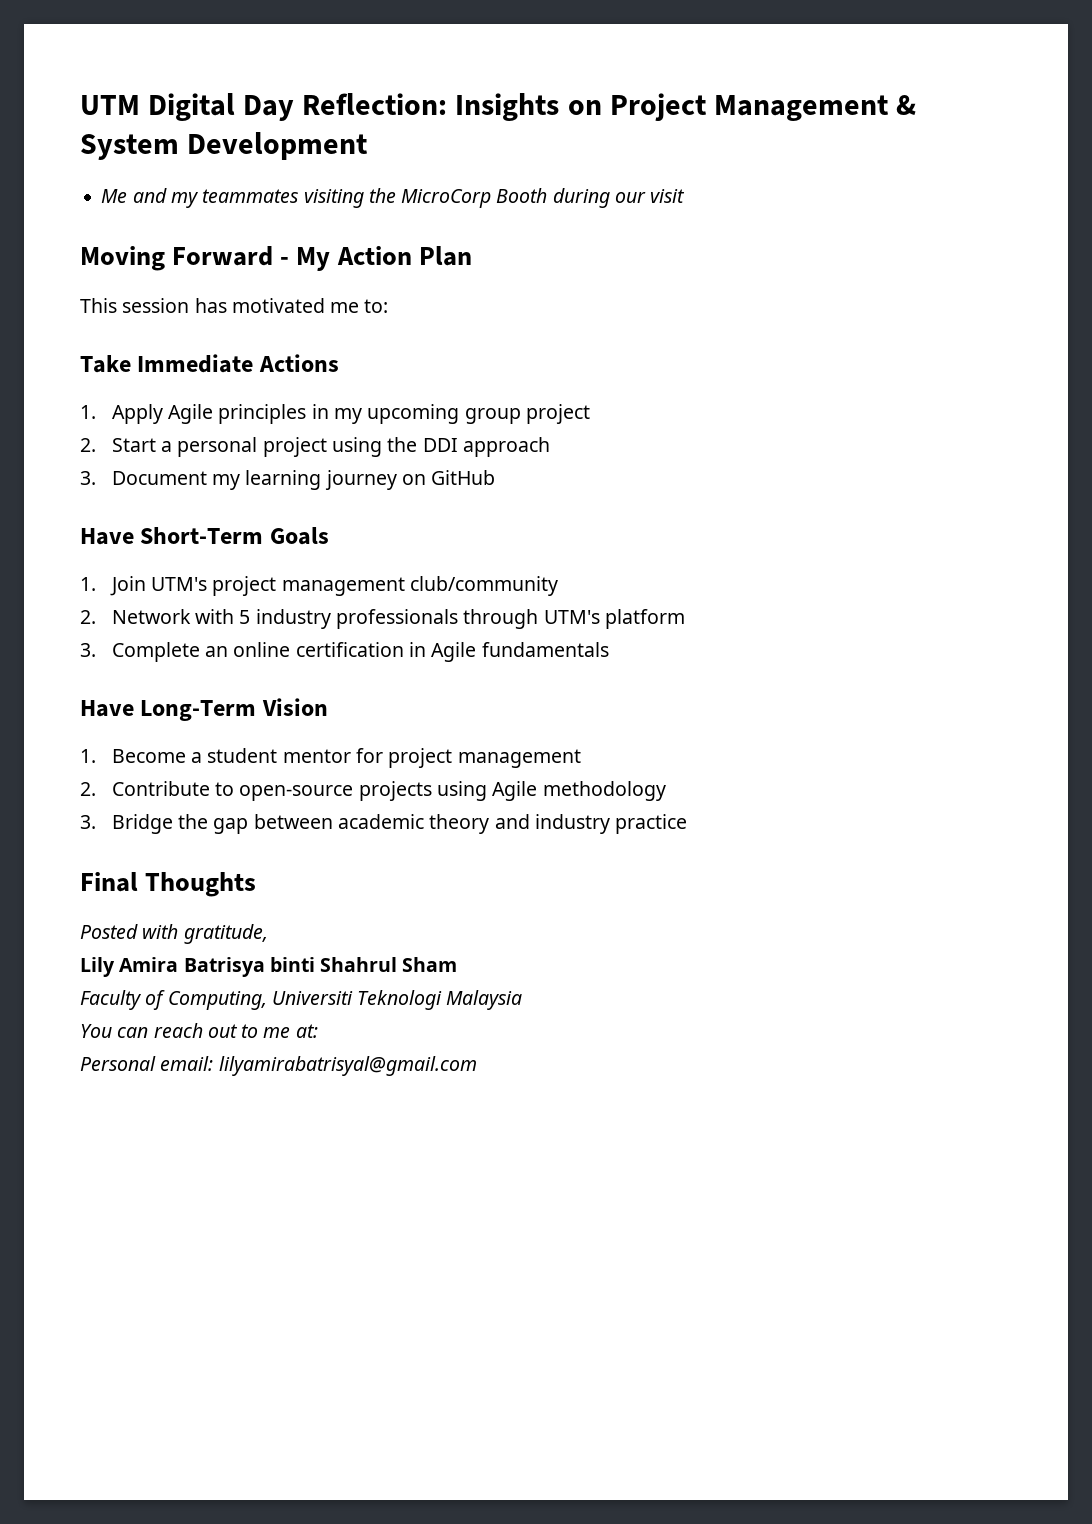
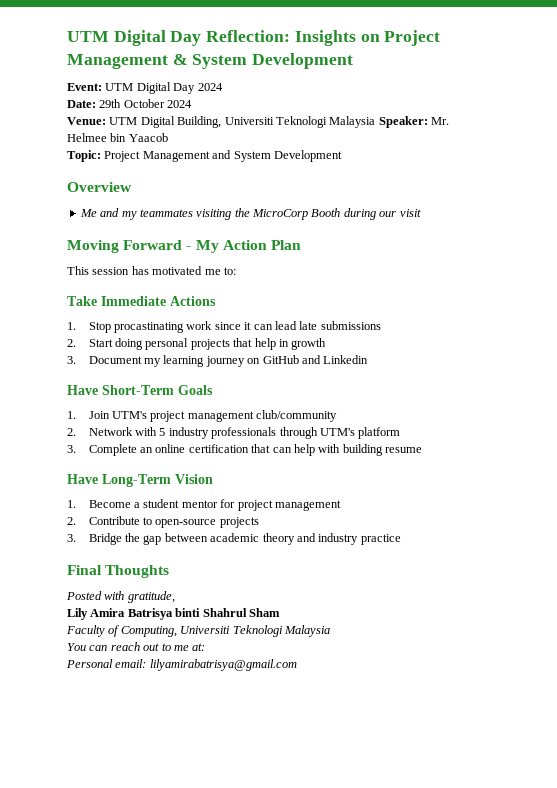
+ Event: UTM Digital Day 2024
+ Date: 29th October 2024
+ Venue: UTM Digital Building, Universiti Teknologi Malaysia Speaker: Mr. Helmee bin Yaacob
+ Topic: Project Management and System Development
+ Overview
- 1. Apply Agile principles in my upcoming group project
- 2. Start a personal project using the DDI approach
+ 1. Stop procastinating work since it can lead late submissions
+ 2. Start doing personal projects that help in growth
- 3. Document my learning journey on GitHub
+ 3. Document my learning journey on GitHub and Linkedin
- 3. Complete an online certification in Agile fundamentals
+ 3. Complete an online certification that can help with building resume
- 2. Contribute to open-source projects using Agile methodology
+ 2. Contribute to open-source projects
- Personal email: lilyamirabatrisyal@gmail.com
+ Personal email: lilyamirabatrisya@gmail.com

